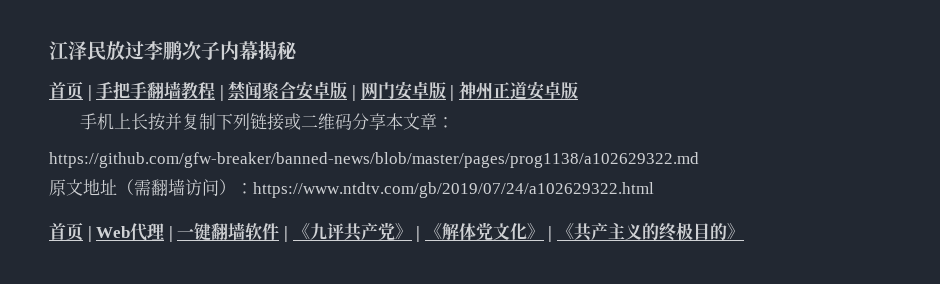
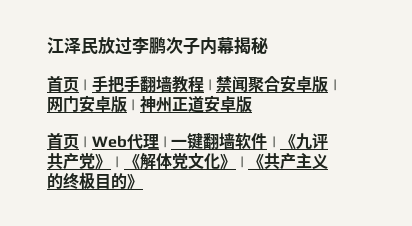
- 手机上长按并复制下列链接或二维码分享本文章：
- https://github.com/gfw-breaker/banned-news/blob/master/pages/prog1138/a102629322.md
- 原文地址（需翻墙访问）：https://www.ntdtv.com/gb/2019/07/24/a102629322.html

